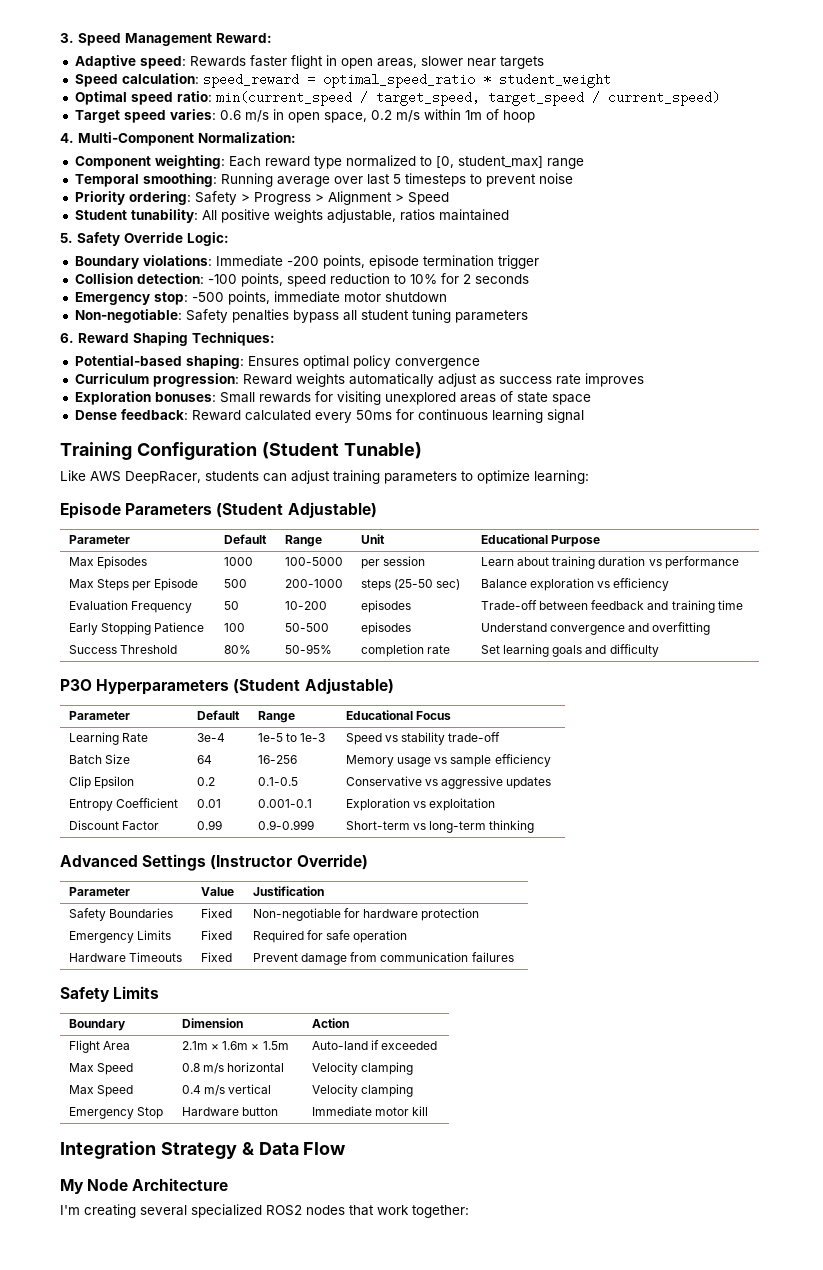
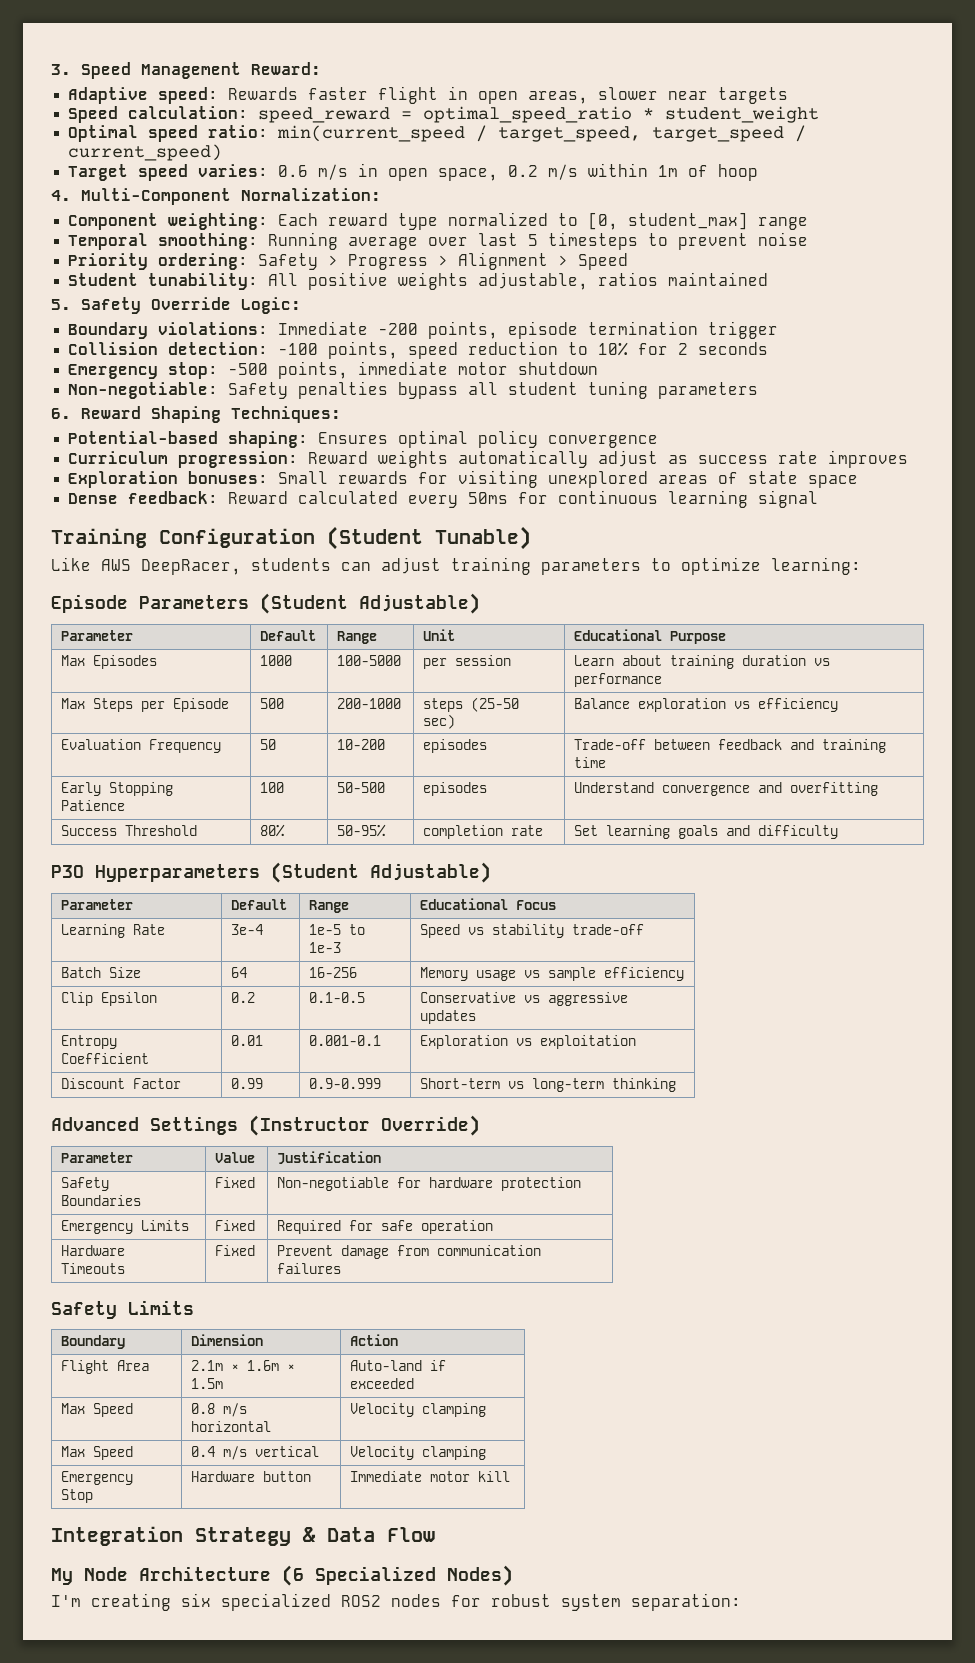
- My Node Architecture
+ My Node Architecture (6 Specialized Nodes)
- I'm creating several specialized ROS2 nodes that work together:
+ I'm creating six specialized ROS2 nodes for robust system separation:

